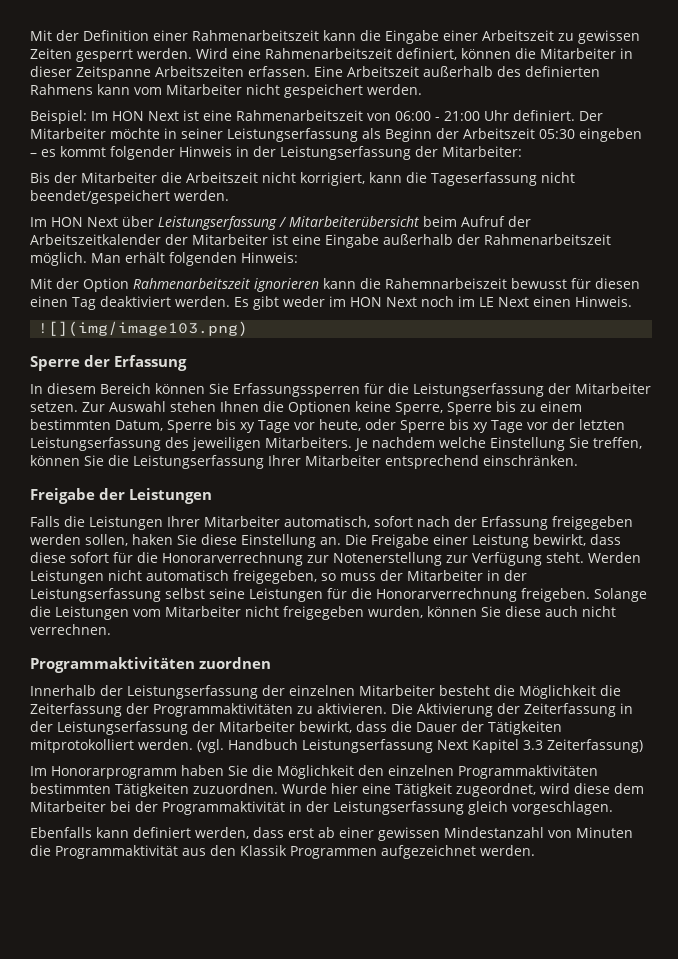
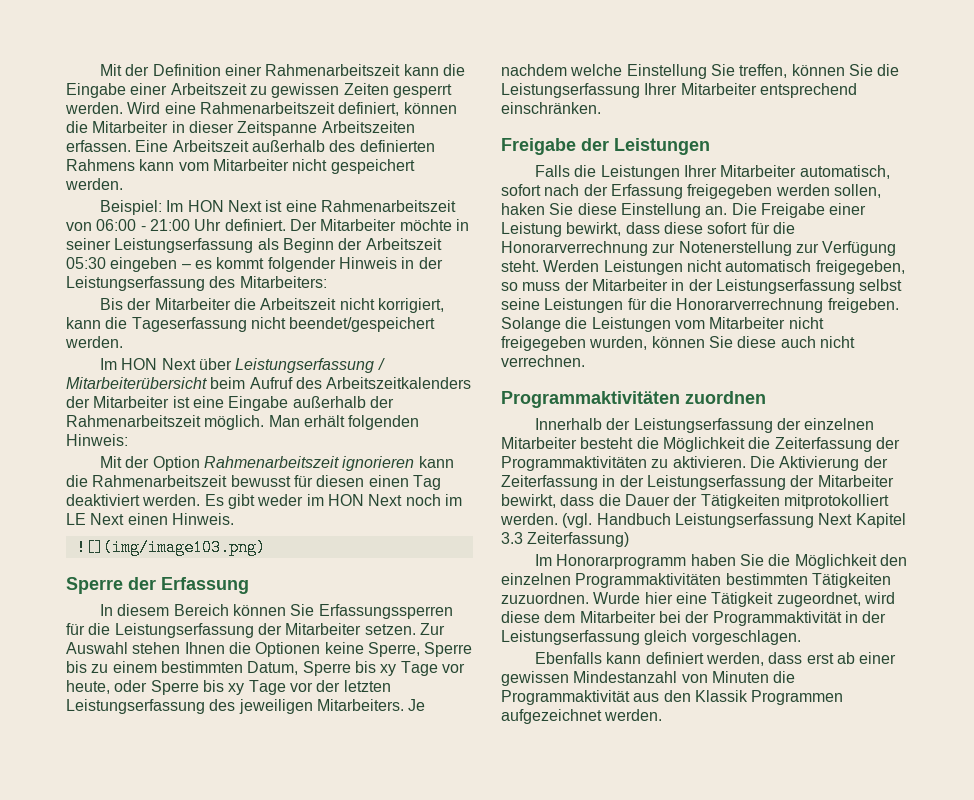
- Der Mitarbeiter möchte in seiner Leistungserfassung als Beginn der Arbeitszeit 05:30 eingeben – es kommt folgender Hinweis in der Leistungserfassung der Mitarbeiter:
+ Der Mitarbeiter möchte in seiner Leistungserfassung als Beginn der Arbeitszeit 05:30 eingeben – es kommt folgender Hinweis in der Leistungserfassung des Mitarbeiters:
- Im HON Next über Leistungserfassung / Mitarbeiterübersicht beim Aufruf der Arbeitszeitkalender der Mitarbeiter ist eine Eingabe außerhalb der Rahmenarbeitszeit möglich.
+ Im HON Next über Leistungserfassung / Mitarbeiterübersicht beim Aufruf des Arbeitszeitkalenders der Mitarbeiter ist eine Eingabe außerhalb der Rahmenarbeitszeit möglich.
- Mit der Option Rahmenarbeitszeit ignorieren kann die Rahemnarbeiszeit bewusst für diesen einen Tag deaktiviert werden.
+ Mit der Option Rahmenarbeitszeit ignorieren kann die Rahmenarbeitszeit bewusst für diesen einen Tag deaktiviert werden.

